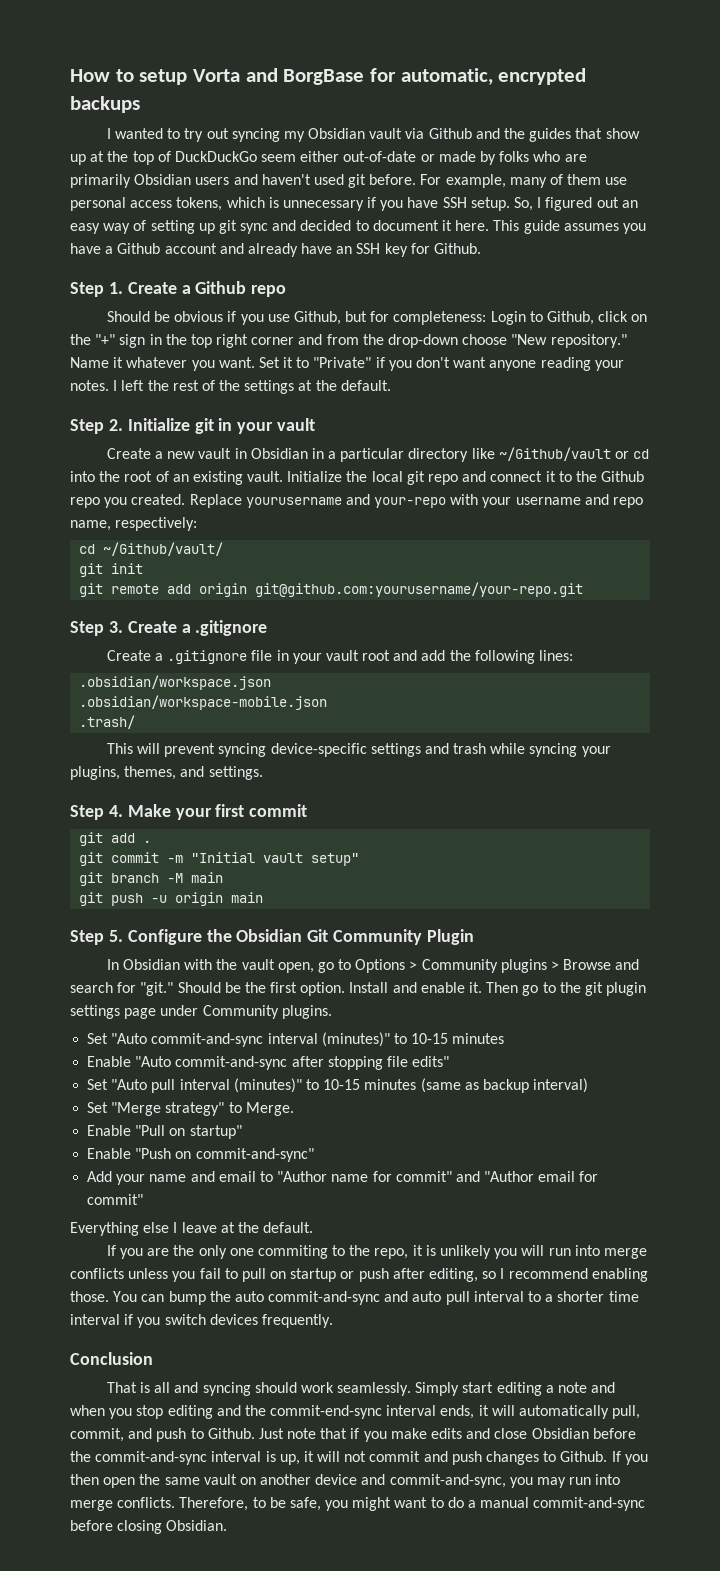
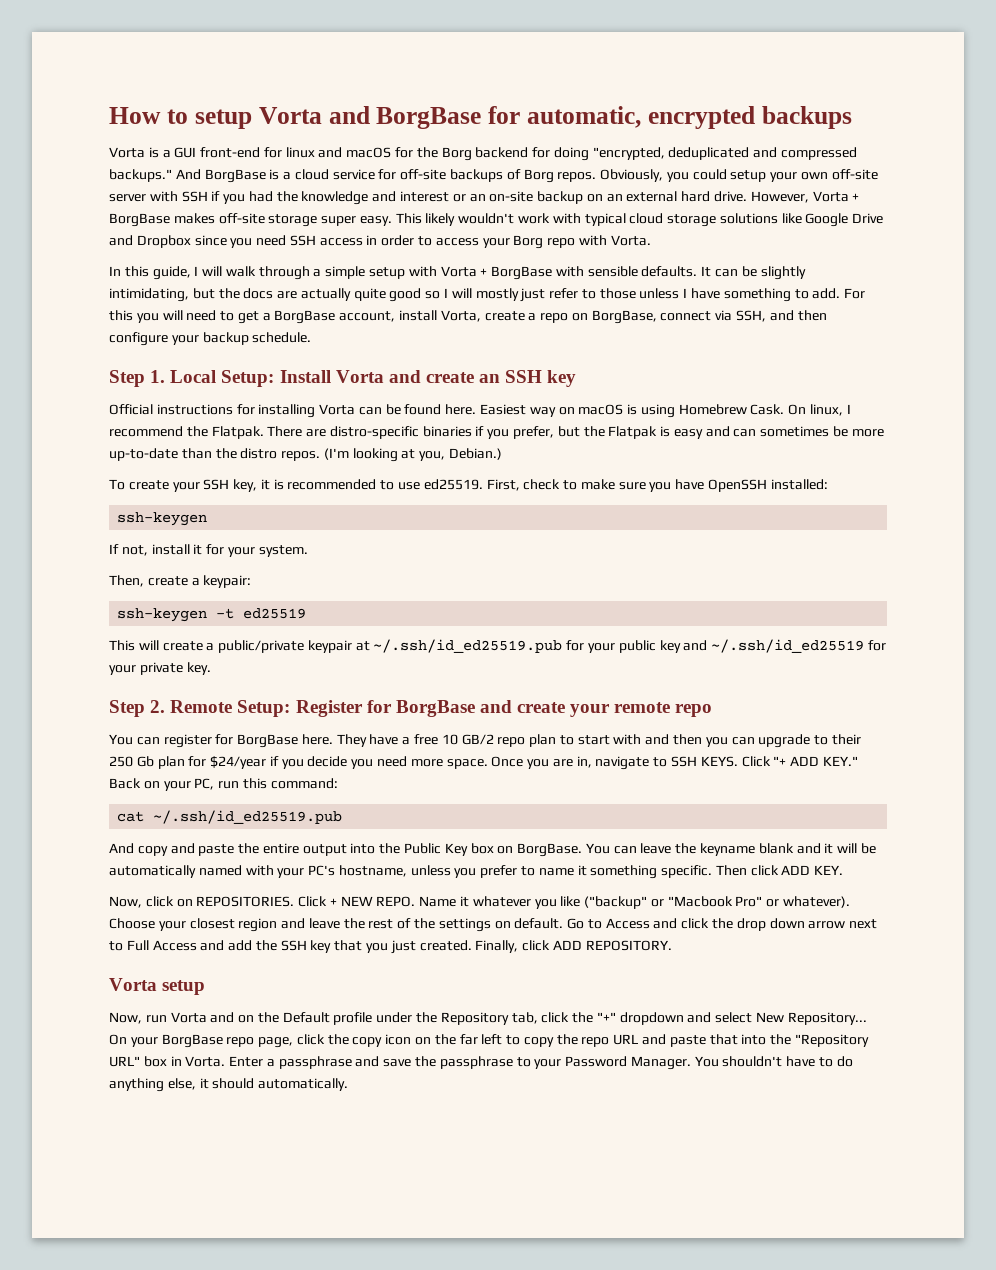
- I wanted to try out syncing my Obsidian vault via Github and the guides that show up at the top of DuckDuckGo seem either out-of-date or made by folks who are primarily Obsidian users and haven't used git before. For example, many of them use personal access tokens, which is unnecessary if you have SSH setup. So, I figured out an easy way of setting up git sync and decided to document it here. This guide assumes you have a Github account and already have an SSH key for Github.
- Step 1. Create a Github repo
- Should be obvious if you use Github, but for completeness: Login to Github, click on the "+" sign in the top right corner and from the drop-down choose "New repository." Name it whatever you want. Set it to "Private" if you don't want anyone reading your notes. I left the rest of the settings at the default.
- Step 2. Initialize git in your vault
- Create a new vault in Obsidian in a particular directory like ~/Github/vault or cd into the root of an existing vault. Initialize the local git repo and connect it to the Github repo you created. Replace yourusername and your-repo with your username and repo name, respectively:
- cd ~/Github/vault/
- git init
- git remote add origin git@github.com:yourusername/your-repo.git
- Step 3. Create a .gitignore
- Create a .gitignore file in your vault root and add the following lines:
- .obsidian/workspace.json
- .obsidian/workspace-mobile.json
- .trash/
- This will prevent syncing device-specific settings and trash while syncing your plugins, themes, and settings.
- Step 4. Make your first commit
- git add .
- git commit -m "Initial vault setup"
- git branch -M main
- git push -u origin main
- Step 5. Configure the Obsidian Git Community Plugin
- In Obsidian with the vault open, go to Options > Community plugins > Browse and search for "git." Should be the first option. Install and enable it. Then go to the git plugin settings page under Community plugins.
- Set "Auto commit-and-sync interval (minutes)" to 10-15 minutes
- Enable "Auto commit-and-sync after stopping file edits"
- Set "Auto pull interval (minutes)" to 10-15 minutes (same as backup interval)
- Set "Merge strategy" to Merge.
- Enable "Pull on startup"
- Enable "Push on commit-and-sync"
- Add your name and email to "Author name for commit" and "Author email for commit"
- Everything else I leave at the default.
- If you are the only one commiting to the repo, it is unlikely you will run into merge conflicts unless you fail to pull on startup or push after editing, so I recommend enabling those. You can bump the auto commit-and-sync and auto pull interval to a shorter time interval if you switch devices frequently.
- Conclusion
- That is all and syncing should work seamlessly. Simply start editing a note and when you stop editing and the commit-end-sync interval ends, it will automatically pull, commit, and push to Github. Just note that if you make edits and close Obsidian before the commit-and-sync interval is up, it will not commit and push changes to Github. If you then open the same vault on another device and commit-and-sync, you may run into merge conflicts. Therefore, to be safe, you might want to do a manual commit-and-sync before closing Obsidian.
+ Vorta is a GUI front-end for linux and macOS for the Borg backend for doing "encrypted, deduplicated and compressed backups." And BorgBase is a cloud service for off-site backups of Borg repos. Obviously, you could setup your own off-site server with SSH if you had the knowledge and interest or an on-site backup on an external hard drive. However, Vorta + BorgBase makes off-site storage super easy. This likely wouldn't work with typical cloud storage solutions like Google Drive and Dropbox since you need SSH access in order to access your Borg repo with Vorta.
+ In this guide, I will walk through a simple setup with Vorta + BorgBase with sensible defaults. It can be slightly intimidating, but the docs are actually quite good so I will mostly just refer to those unless I have something to add. For this you will need to get a BorgBase account, install Vorta, create a repo on BorgBase, connect via SSH, and then configure your backup schedule.
+ Step 1. Local Setup: Install Vorta and create an SSH key
+ Official instructions for installing Vorta can be found here. Easiest way on macOS is using Homebrew Cask. On linux, I recommend the Flatpak. There are distro-specific binaries if you prefer, but the Flatpak is easy and can sometimes be more up-to-date than the distro repos. (I'm looking at you, Debian.)
+ To create your SSH key, it is recommended to use ed25519. First, check to make sure you have OpenSSH installed:
+ ssh-keygen
+ If not, install it for your system.
+ Then, create a keypair:
+ ssh-keygen -t ed25519
+ This will create a public/private keypair at ~/.ssh/id_ed25519.pub for your public key and ~/.ssh/id_ed25519 for your private key.
+ Step 2. Remote Setup: Register for BorgBase and create your remote repo
+ You can register for BorgBase here. They have a free 10 GB/2 repo plan to start with and then you can upgrade to their 250 Gb plan for $24/year if you decide you need more space. Once you are in, navigate to SSH KEYS. Click "+ ADD KEY." Back on your PC, run this command:
+ cat ~/.ssh/id_ed25519.pub
+ And copy and paste the entire output into the Public Key box on BorgBase. You can leave the keyname blank and it will be automatically named with your PC's hostname, unless you prefer to name it something specific. Then click ADD KEY.
+ Now, click on REPOSITORIES. Click + NEW REPO. Name it whatever you like ("backup" or "Macbook Pro" or whatever). Choose your closest region and leave the rest of the settings on default. Go to Access and click the drop down arrow next to Full Access and add the SSH key that you just created. Finally, click ADD REPOSITORY.
+ Vorta setup
+ Now, run Vorta and on the Default profile under the Repository tab, click the "+" dropdown and select New Repository... On your BorgBase repo page, click the copy icon on the far left to copy the repo URL and paste that into the "Repository URL" box in Vorta. Enter a passphrase and save the passphrase to your Password Manager. You shouldn't have to do anything else, it should automatically.

